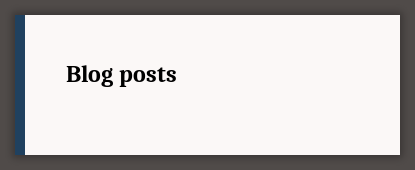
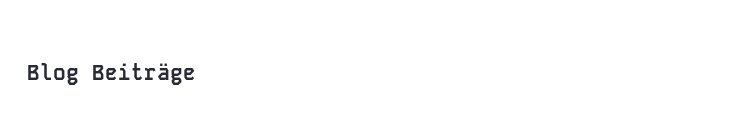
- Blog posts
+ Blog Beiträge

